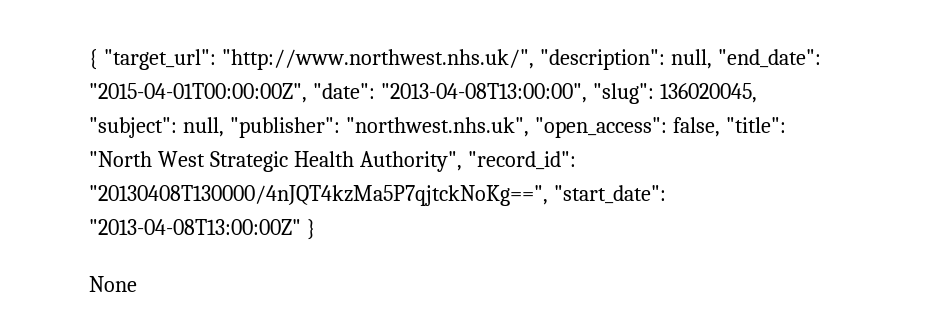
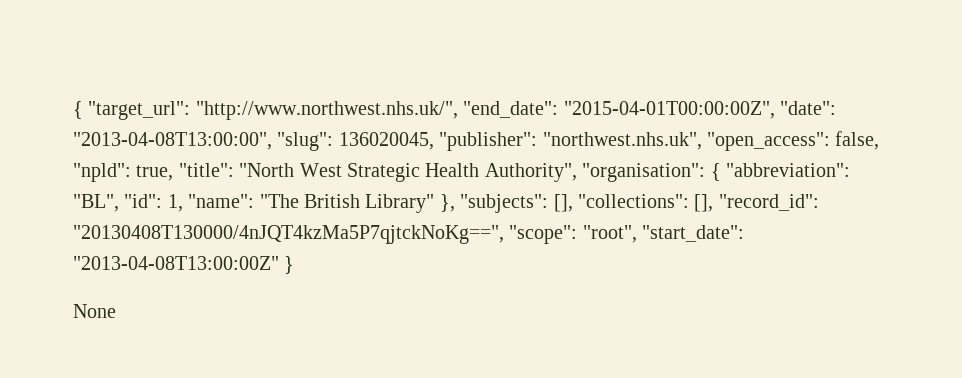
- { "target_url": "http://www.northwest.nhs.uk/", "description": null, "end_date": "2015-04-01T00:00:00Z", "date": "2013-04-08T13:00:00", "slug": 136020045, "subject": null, "publisher": "northwest.nhs.uk", "open_access": false, "title": "North West Strategic Health Authority", "record_id": "20130408T130000/4nJQT4kzMa5P7qjtckNoKg==", "start_date": "2013-04-08T13:00:00Z" }
+ { "target_url": "http://www.northwest.nhs.uk/", "end_date": "2015-04-01T00:00:00Z", "date": "2013-04-08T13:00:00", "slug": 136020045, "publisher": "northwest.nhs.uk", "open_access": false, "npld": true, "title": "North West Strategic Health Authority", "organisation": { "abbreviation": "BL", "id": 1, "name": "The British Library" }, "subjects": [], "collections": [], "record_id": "20130408T130000/4nJQT4kzMa5P7qjtckNoKg==", "scope": "root", "start_date": "2013-04-08T13:00:00Z" }

